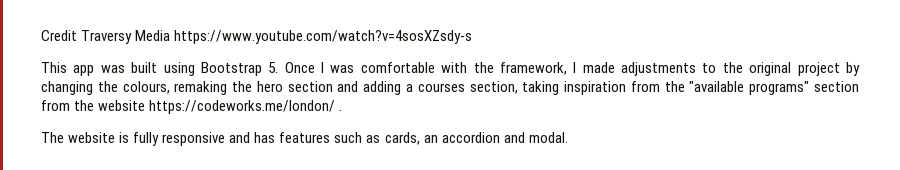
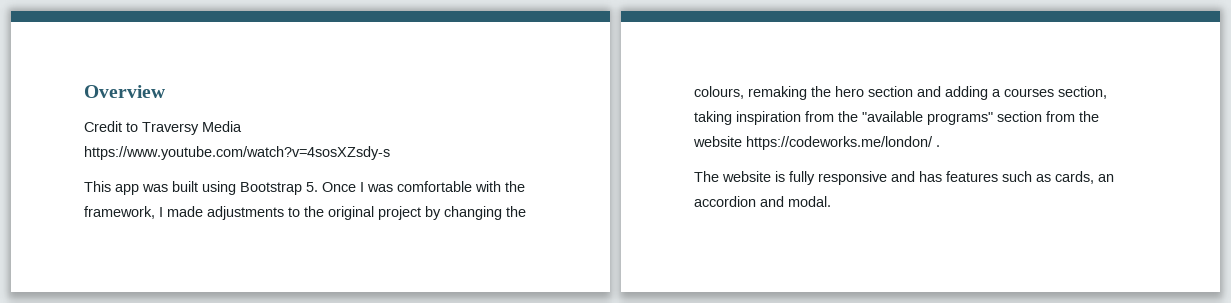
- Credit Traversy Media https://www.youtube.com/watch?v=4sosXZsdy-s
+ Overview
+ Credit to Traversy Media https://www.youtube.com/watch?v=4sosXZsdy-s

